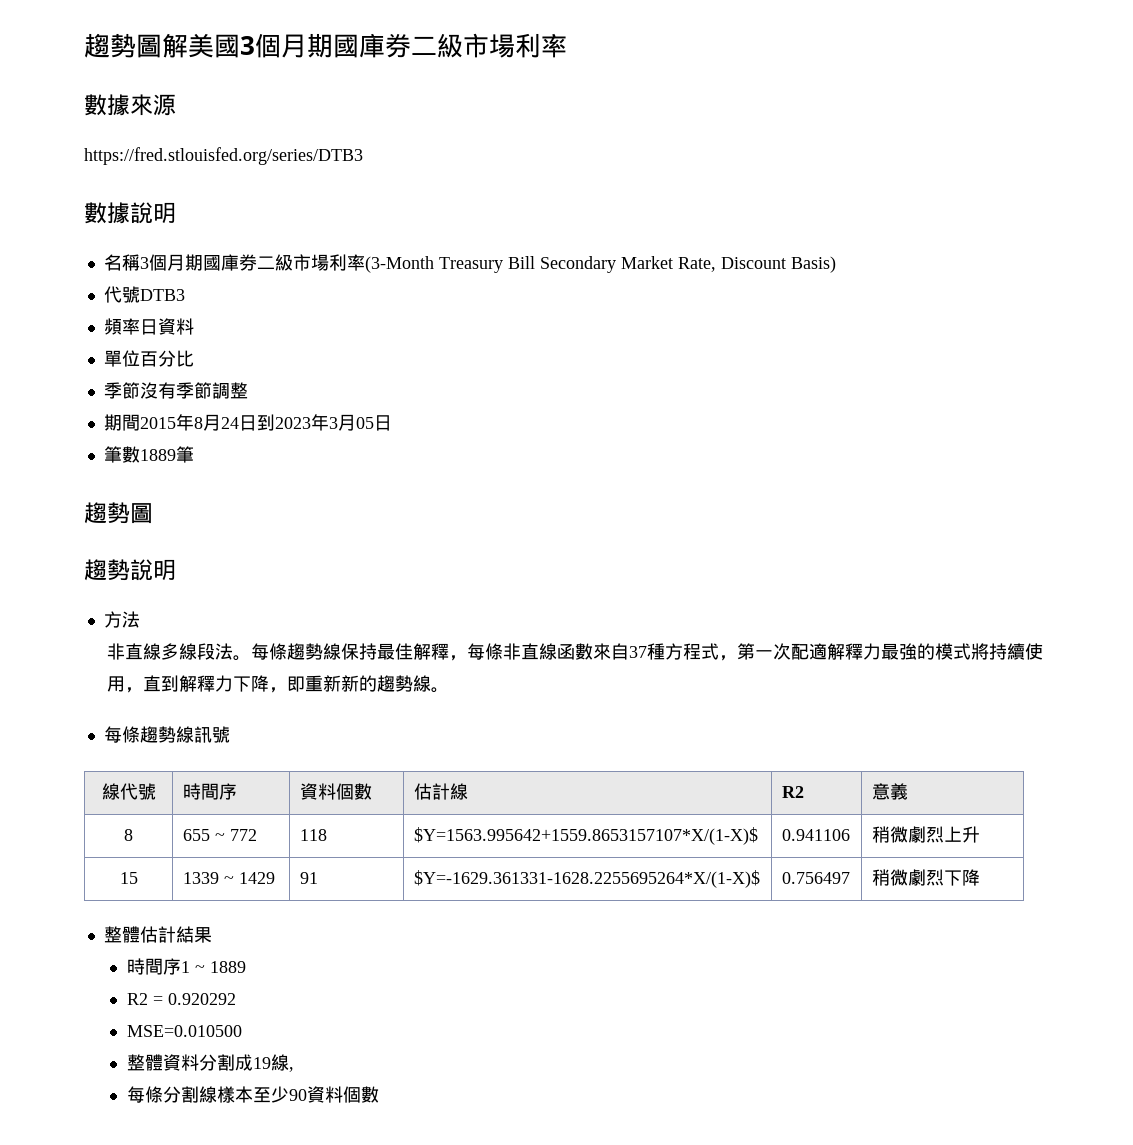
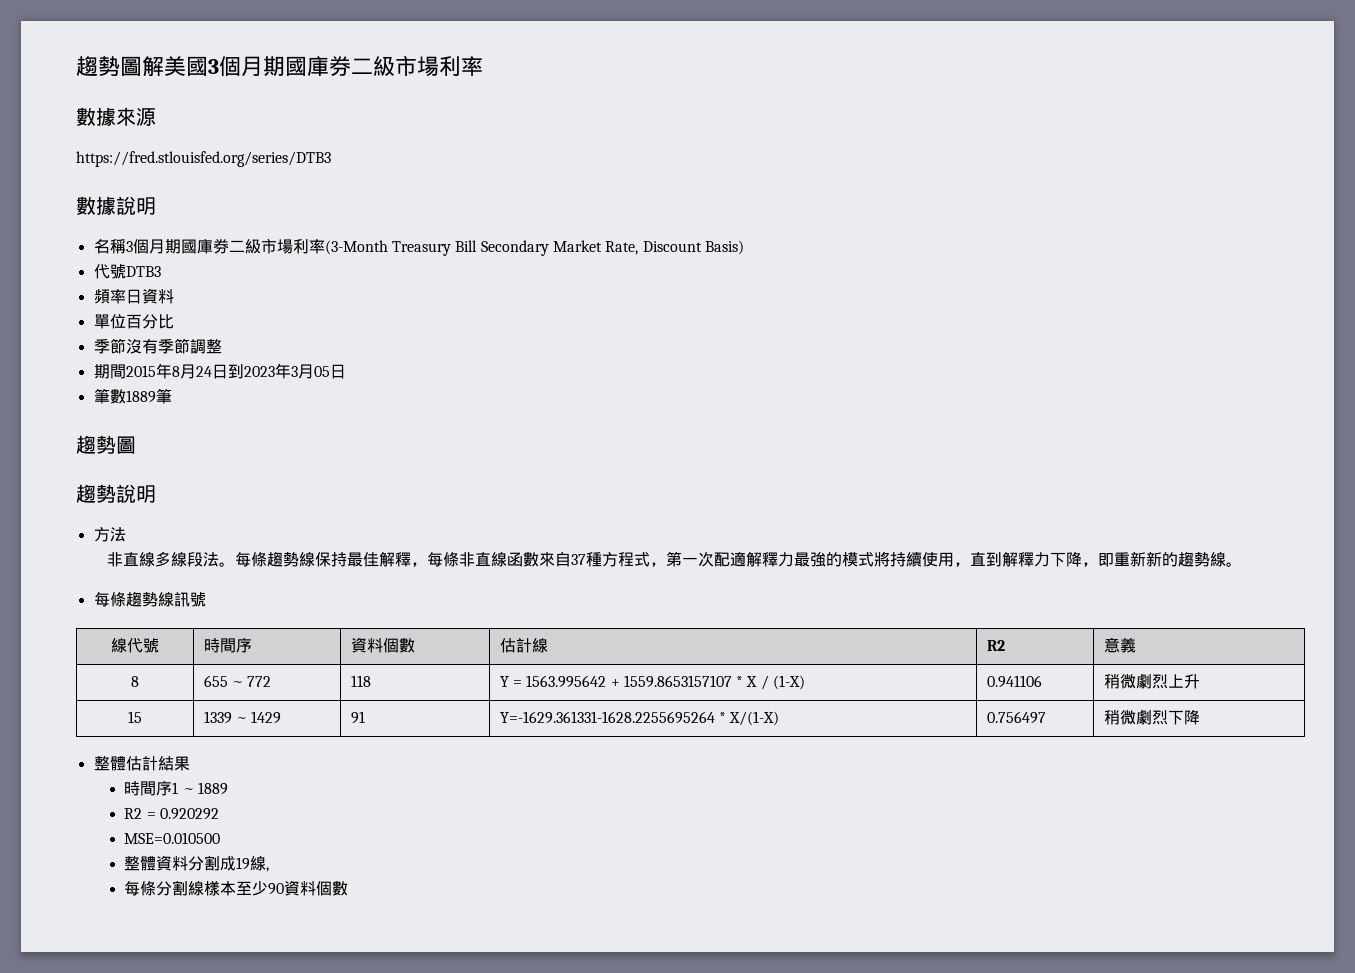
- 8 | 655 ~ 772 | 118 | $Y=1563.995642+1559.8653157107*X/(1-X)$ | 0.941106 | 稍微劇烈上升
+ 8 | 655 ~ 772 | 118 | Y = 1563.995642 + 1559.8653157107 * X / (1-X) | 0.941106 | 稍微劇烈上升
- 15 | 1339 ~ 1429 | 91 | $Y=-1629.361331-1628.2255695264*X/(1-X)$ | 0.756497 | 稍微劇烈下降
+ 15 | 1339 ~ 1429 | 91 | Y=-1629.361331-1628.2255695264 * X/(1-X) | 0.756497 | 稍微劇烈下降

